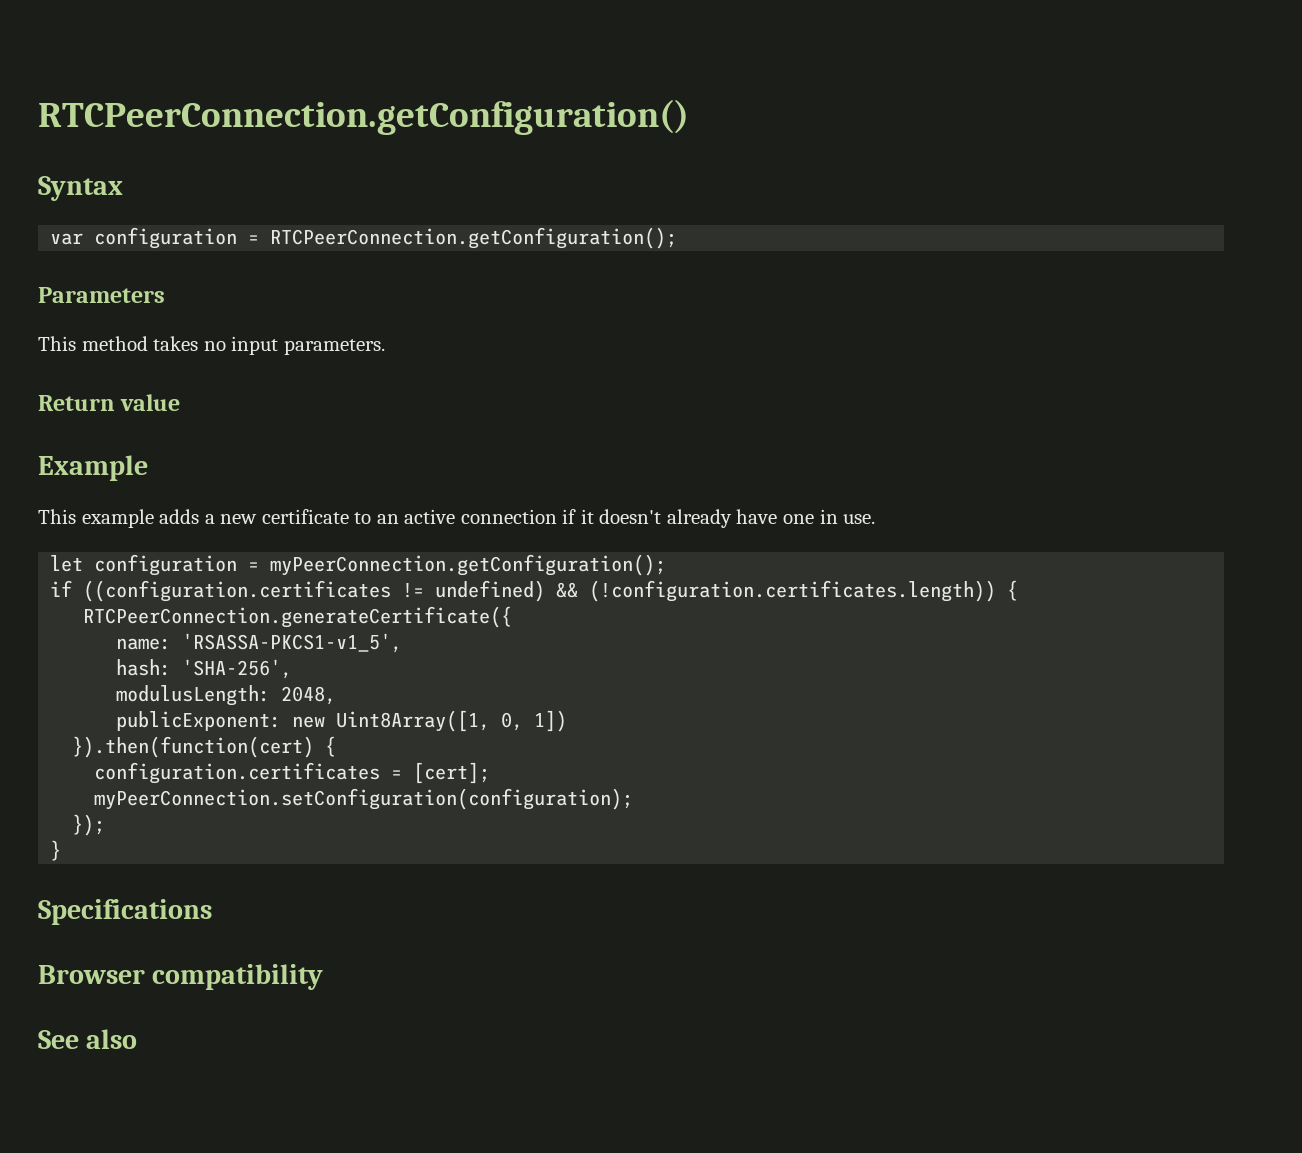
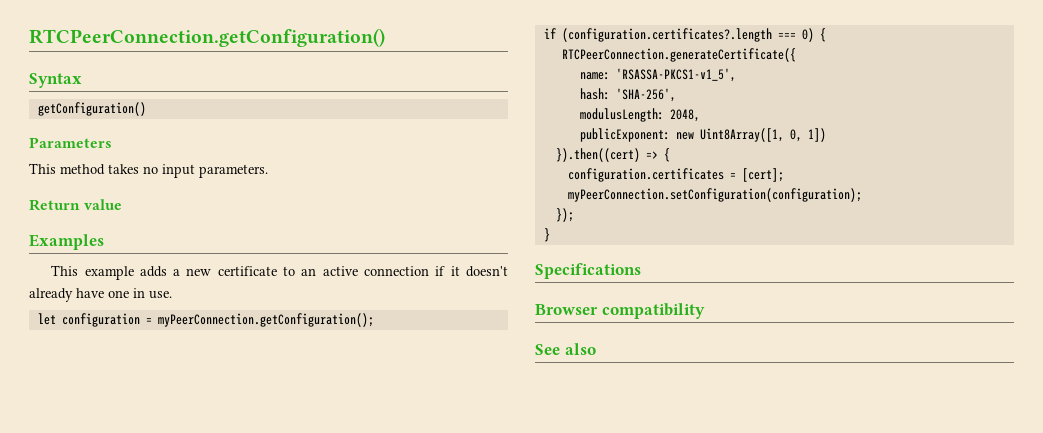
- var configuration = RTCPeerConnection.getConfiguration();
+ getConfiguration()
- Example
+ Examples
- if ((configuration.certificates != undefined) && (!configuration.certificates.length)) {
+ if (configuration.certificates?.length === 0) {
- }).then(function(cert) {
+ }).then((cert) => {

